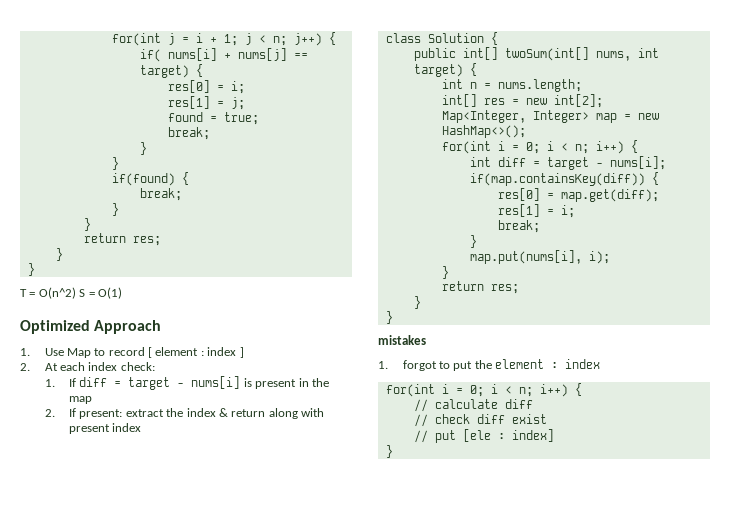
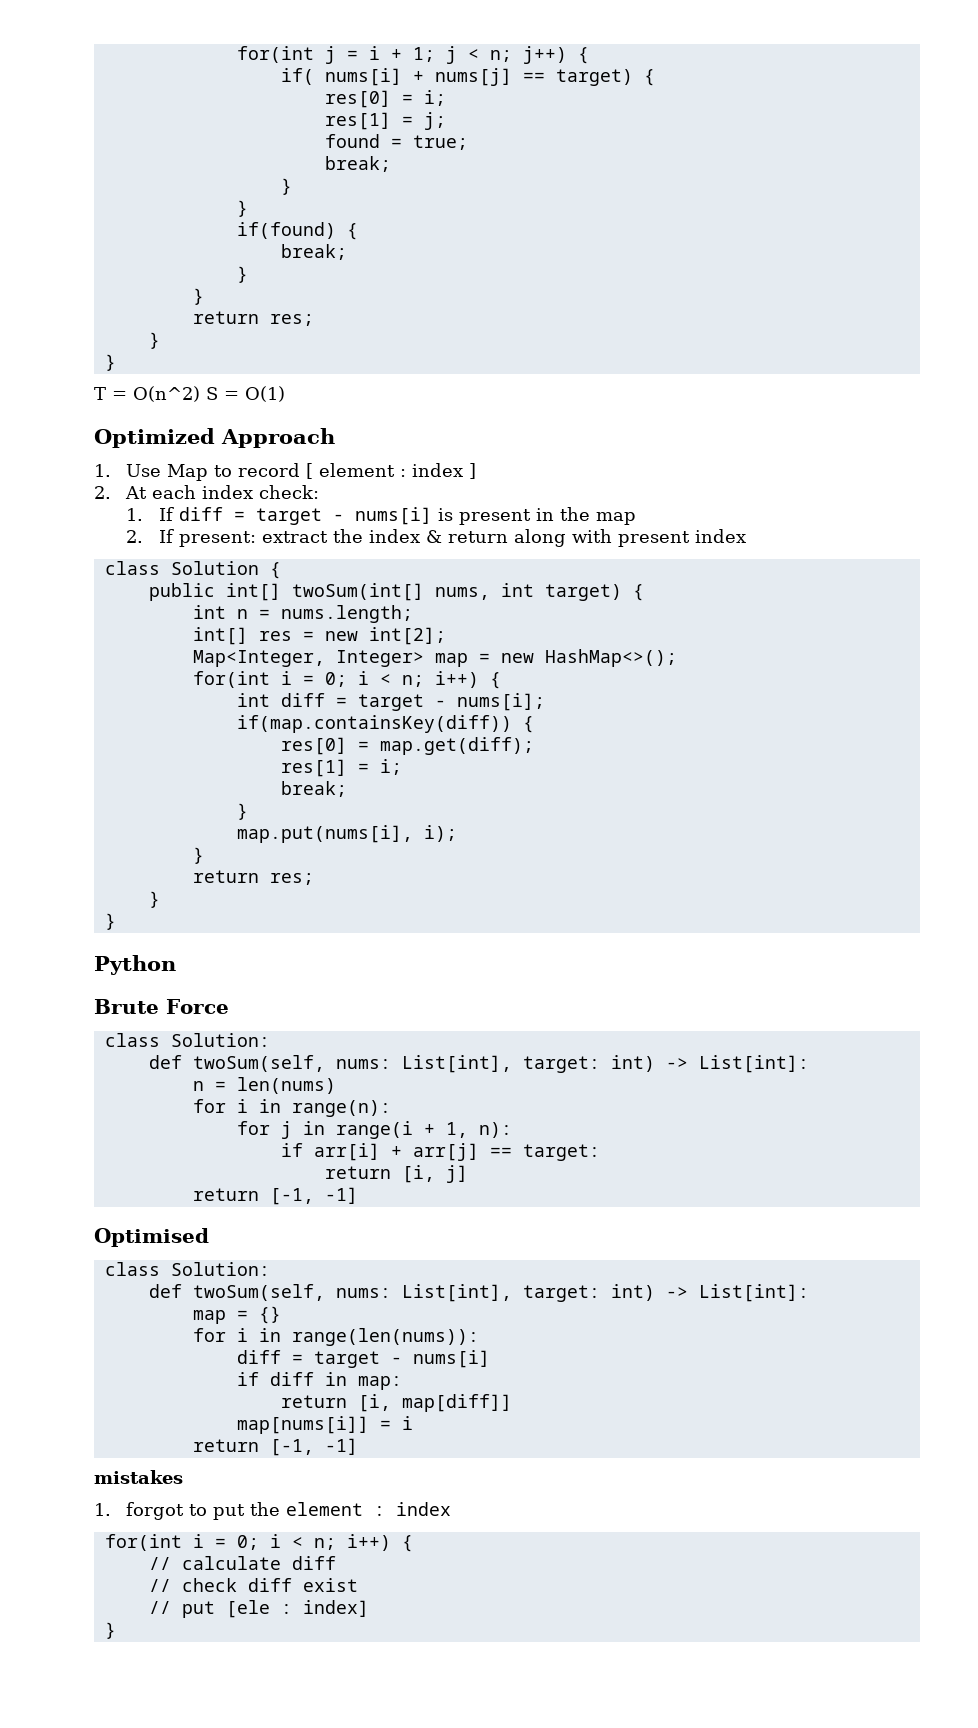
+ Python
+ Brute Force
+ class Solution:
+ def twoSum(self, nums: List[int], target: int) -> List[int]:
+ n = len(nums)
+ for i in range(n):
+ for j in range(i + 1, n):
+ if arr[i] + arr[j] == target:
+ return [i, j]
+ return [-1, -1]
+ Optimised
+ class Solution:
+ def twoSum(self, nums: List[int], target: int) -> List[int]:
+ map = {}
+ for i in range(len(nums)):
+ diff = target - nums[i]
+ if diff in map:
+ return [i, map[diff]]
+ map[nums[i]] = i
+ return [-1, -1]

